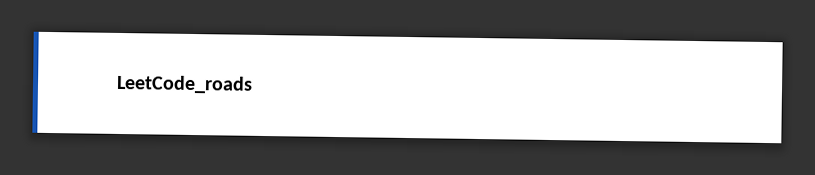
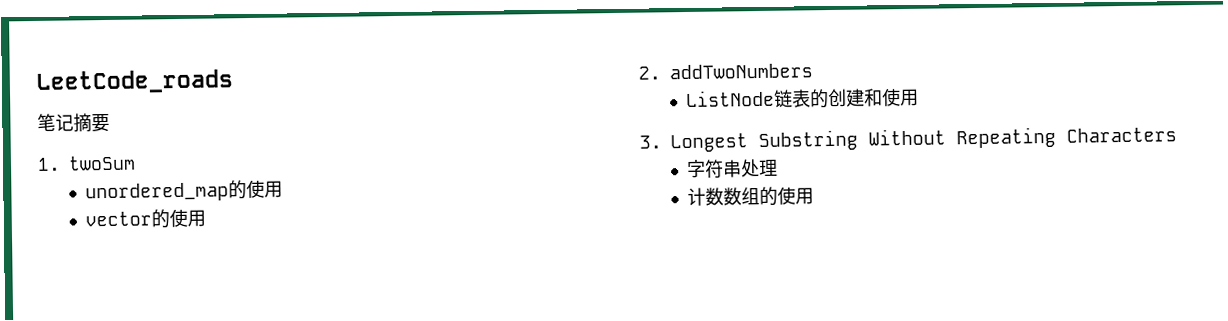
+ 笔记摘要
+ 1. twoSum
+ unordered_map的使用
+ vector的使用
+ 2. addTwoNumbers
+ ListNode链表的创建和使用
+ 3. Longest Substring Without Repeating Characters
+ 字符串处理
+ 计数数组的使用

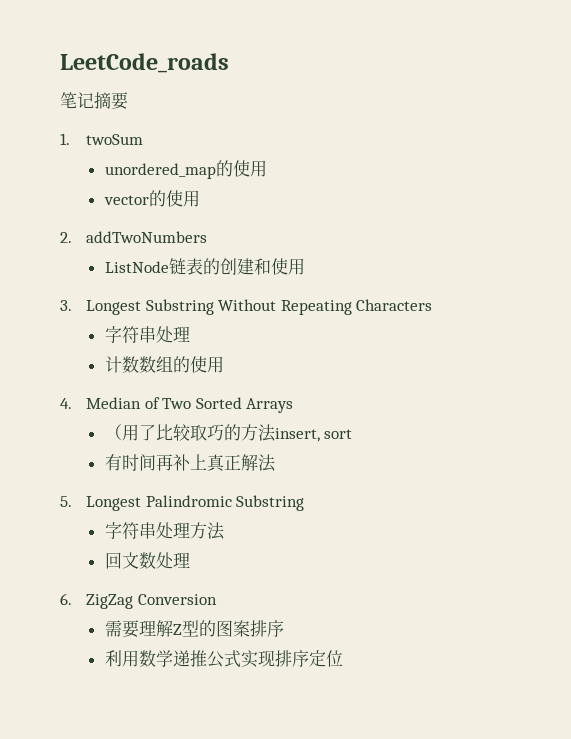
+ 4. Median of Two Sorted Arrays
+ （用了比较取巧的方法insert, sort
+ 有时间再补上真正解法
+ 5. Longest Palindromic Substring
+ 字符串处理方法
+ 回文数处理
+ 6. ZigZag Conversion
+ 需要理解Z型的图案排序
+ 利用数学递推公式实现排序定位

